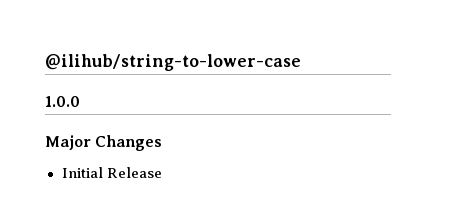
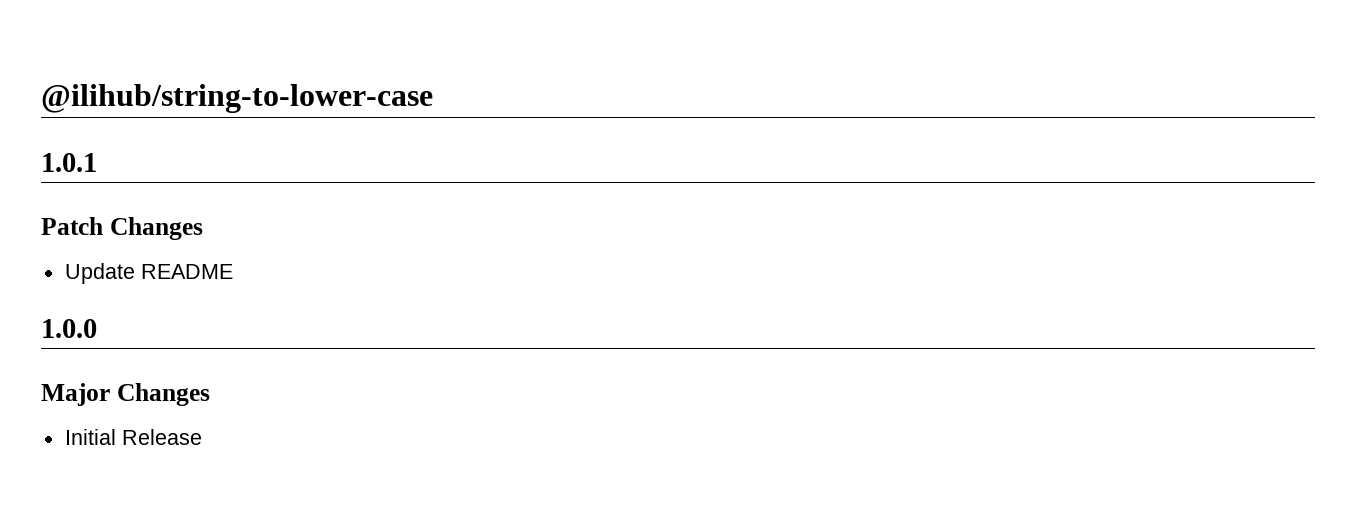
+ 1.0.1
+ Patch Changes
+ Update README

